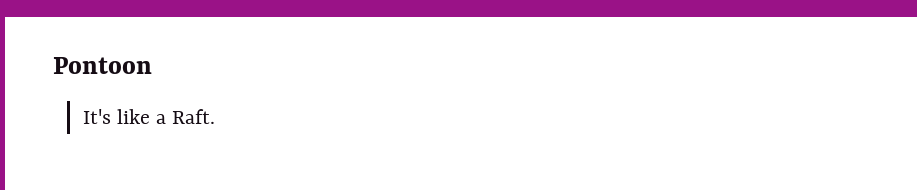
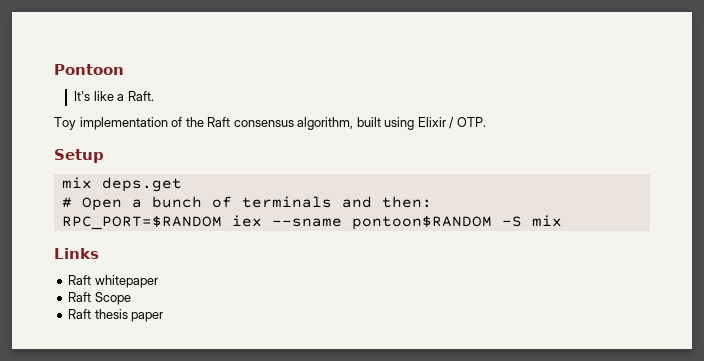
+ Toy implementation of the Raft consensus algorithm, built using Elixir / OTP.
+ Setup
+ mix deps.get
+ # Open a bunch of terminals and then:
+ RPC_PORT=$RANDOM iex --sname pontoon$RANDOM -S mix
+ Links
+ Raft whitepaper
+ Raft Scope
+ Raft thesis paper

